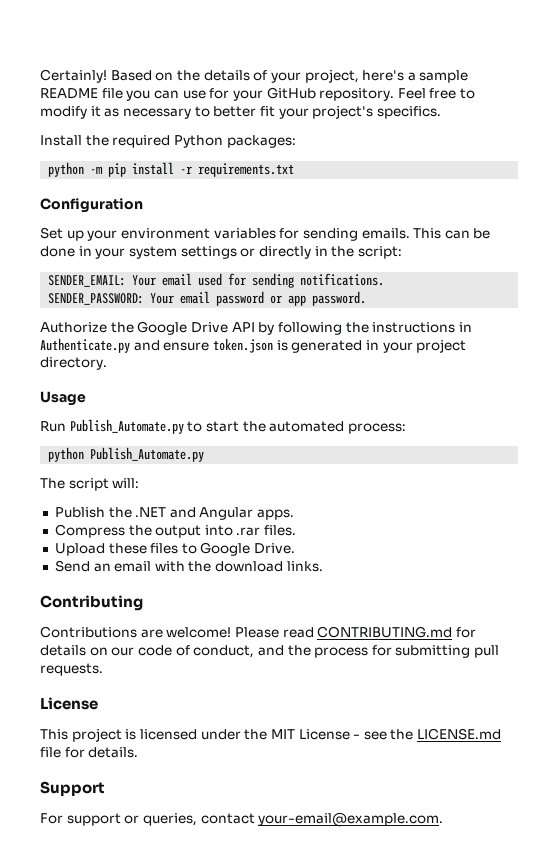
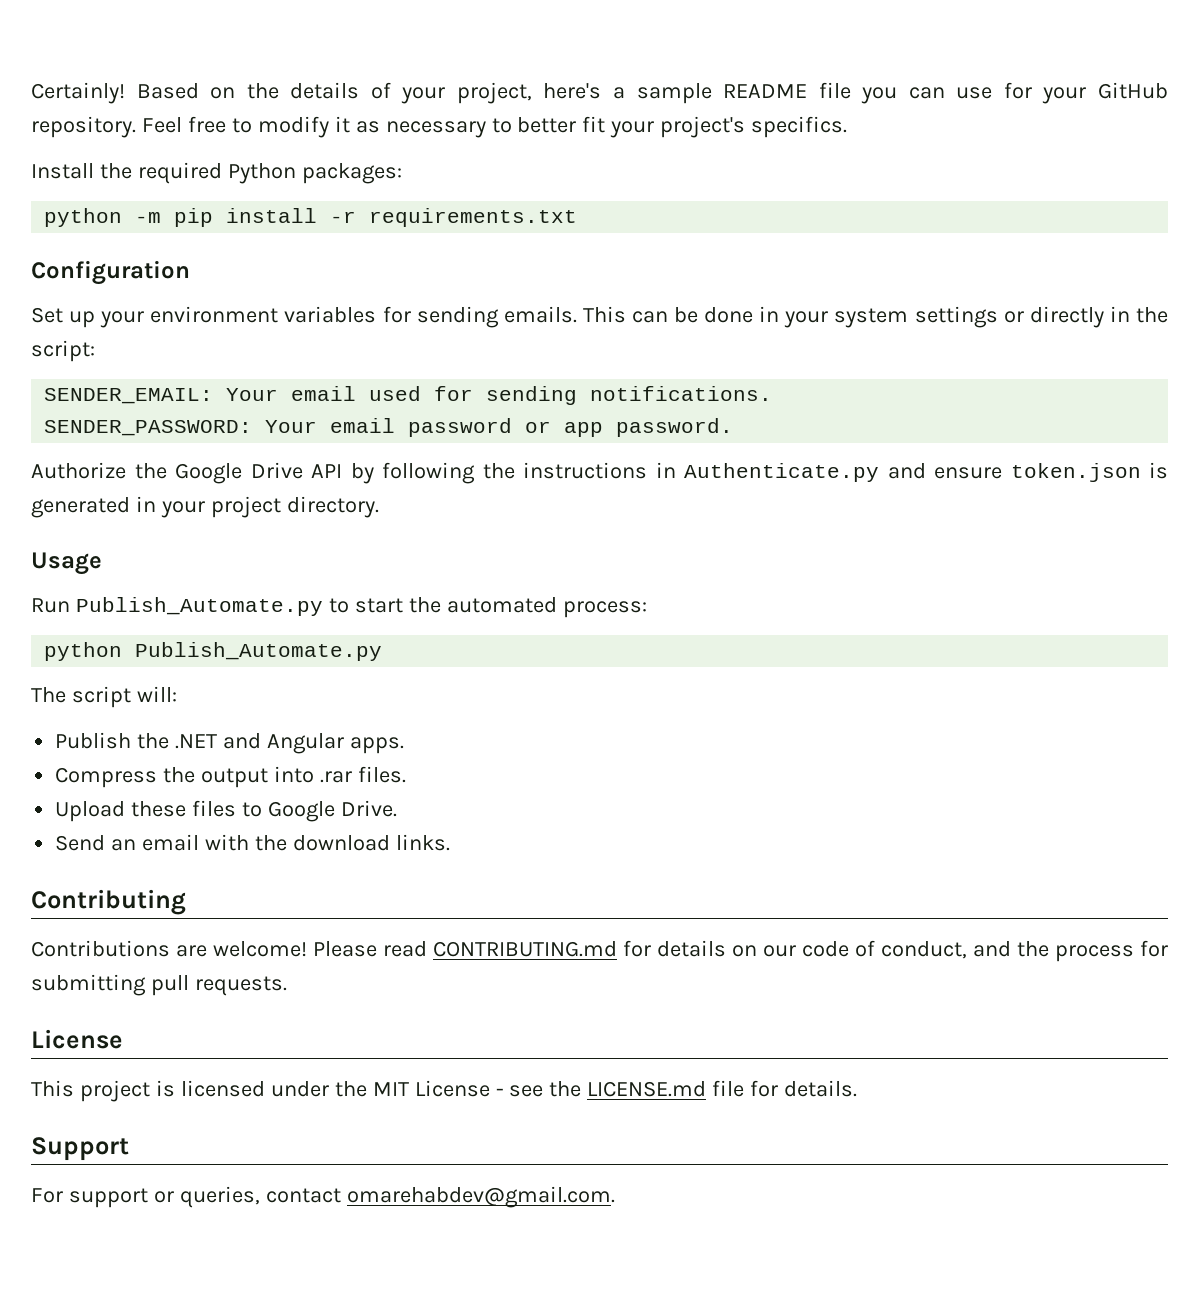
- For support or queries, contact your-email@example.com.
+ For support or queries, contact omarehabdev@gmail.com.

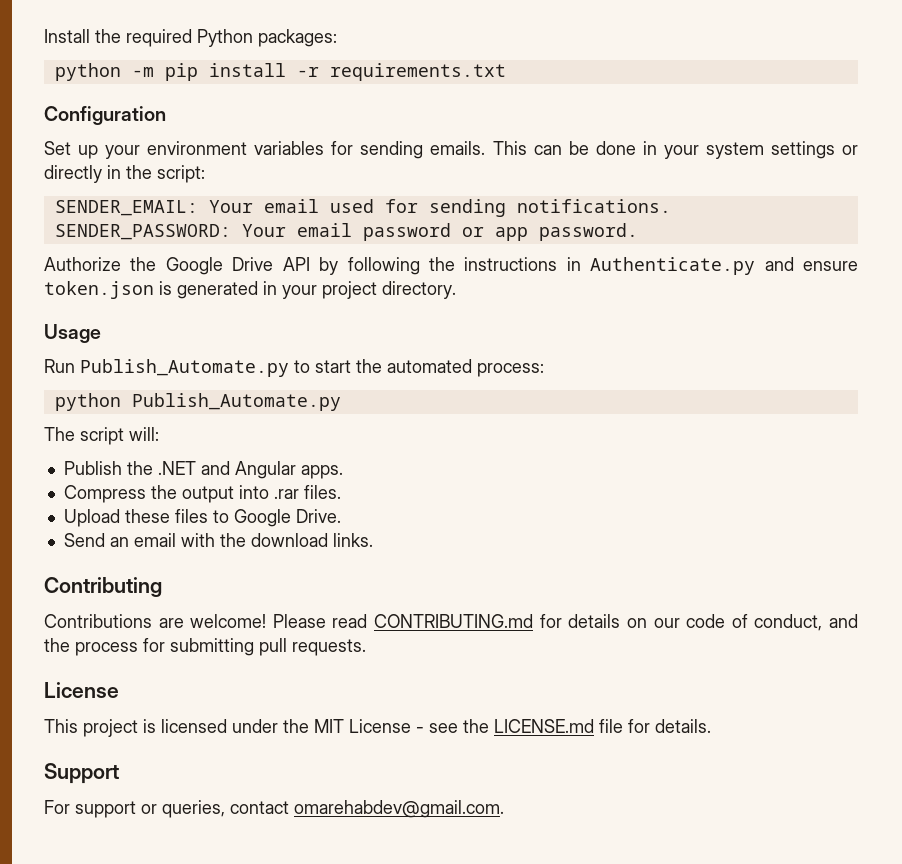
- Certainly! Based on the details of your project, here's a sample README file you can use for your GitHub repository. Feel free to modify it as necessary to better fit your project's specifics.

